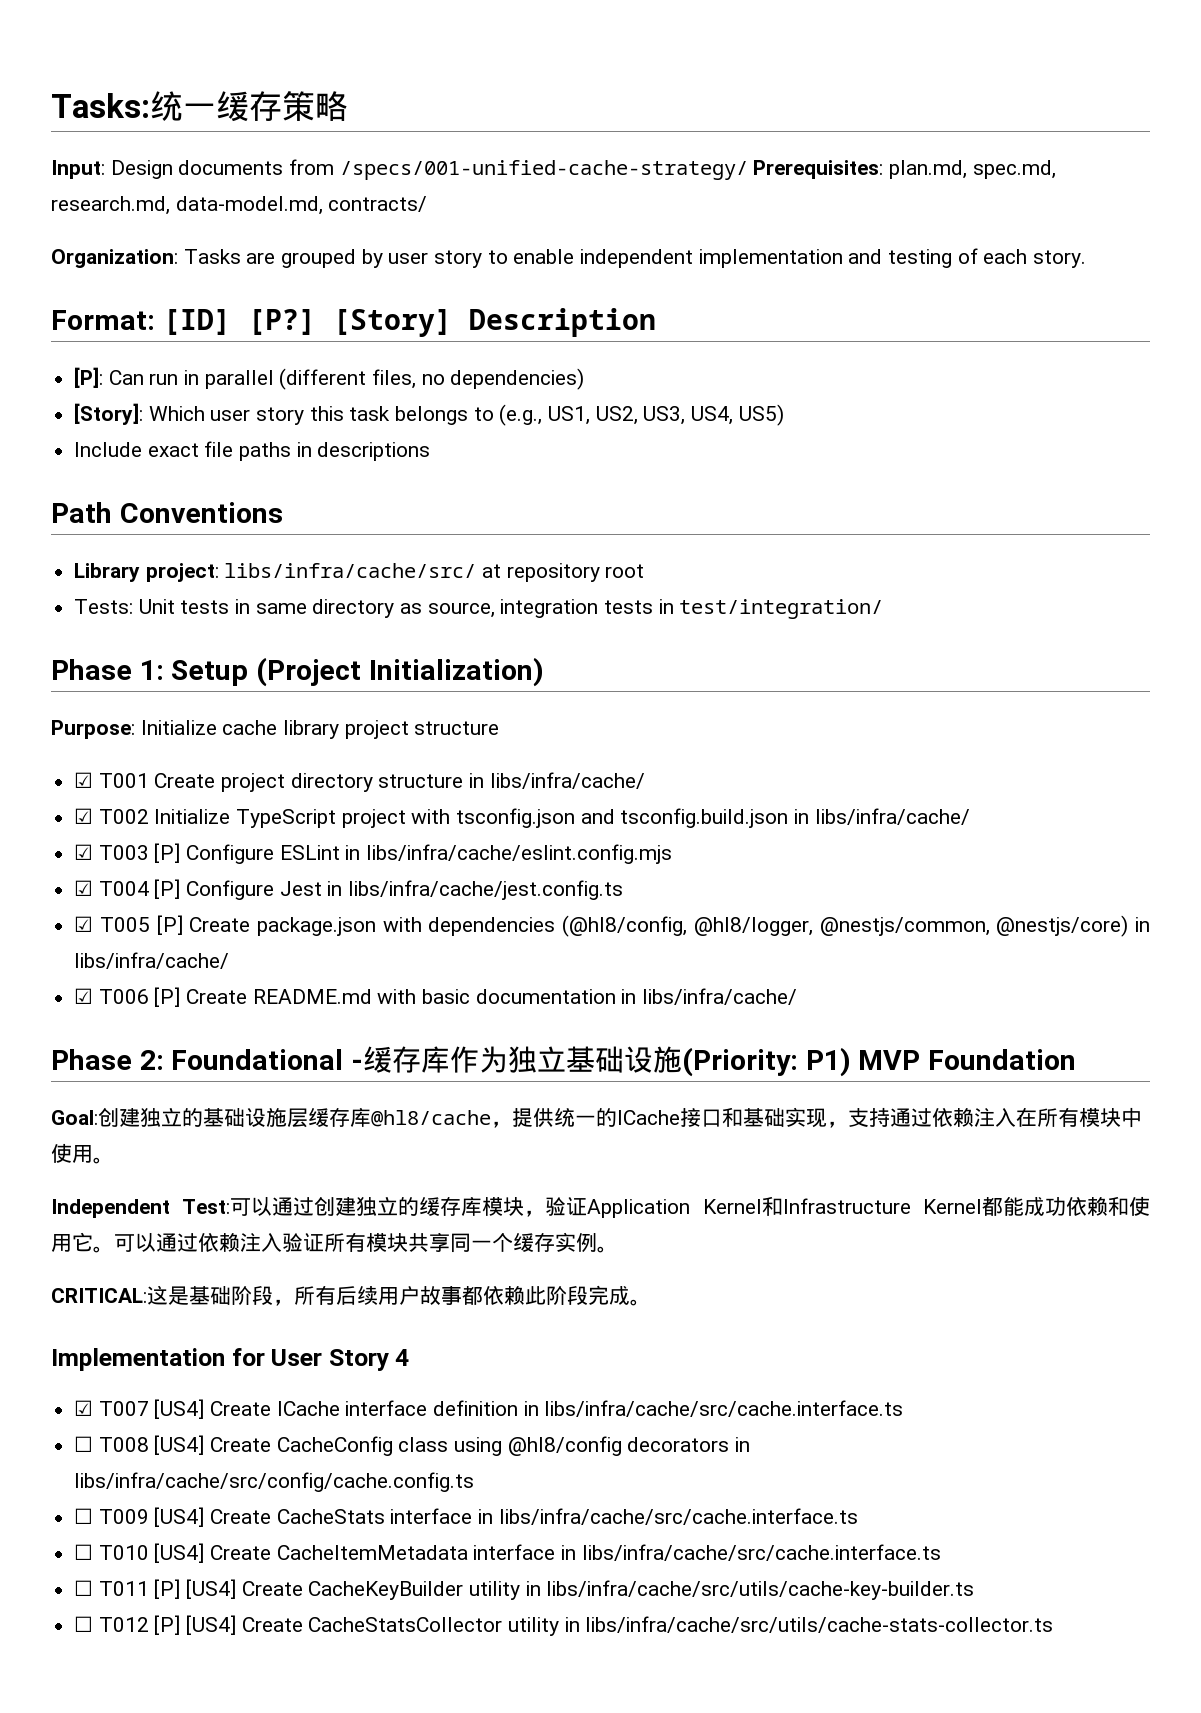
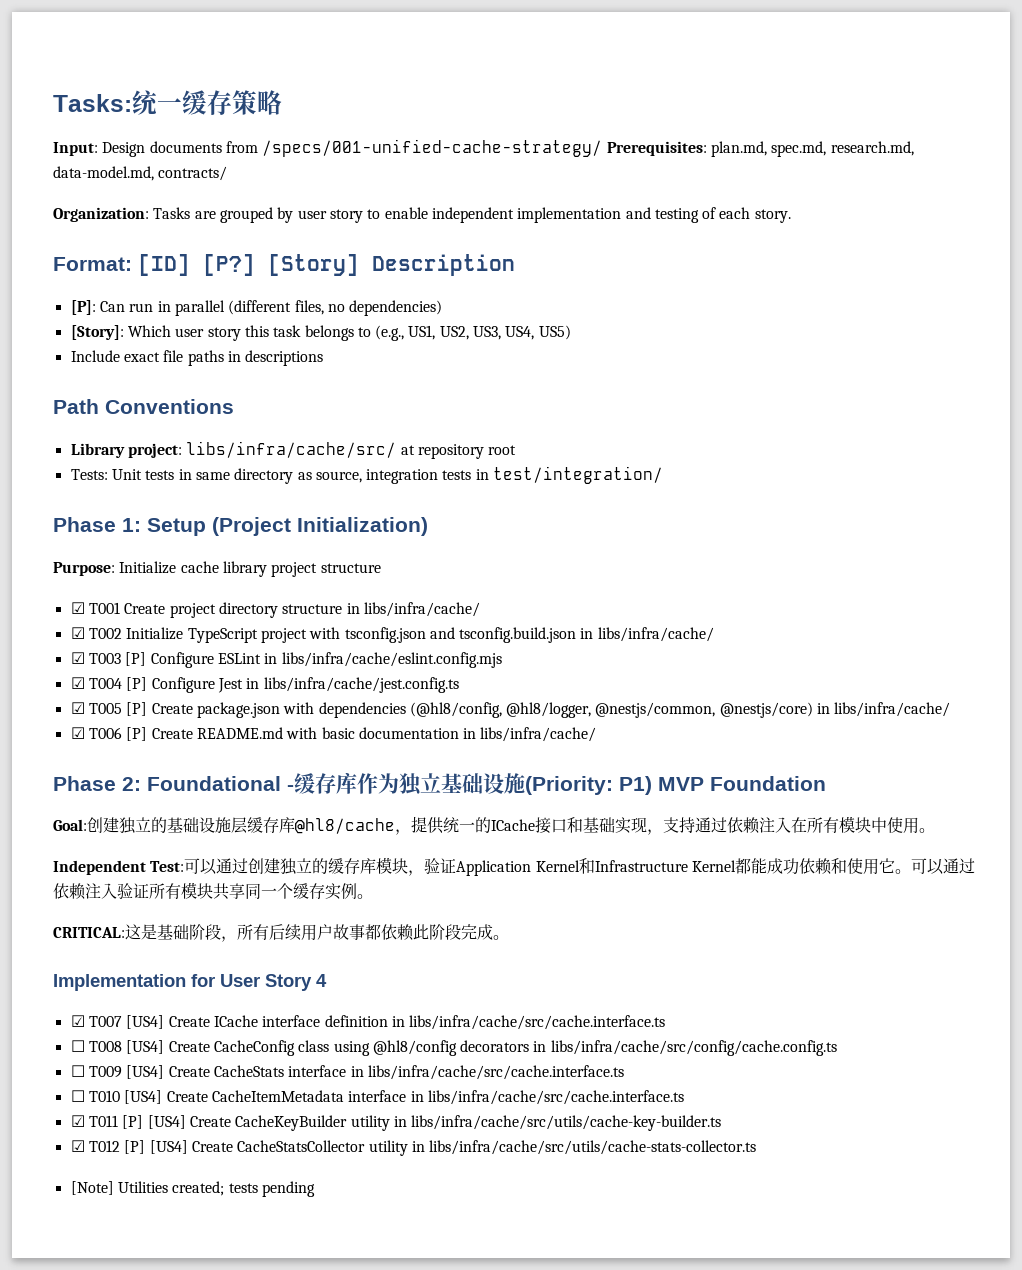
- ☐ T011 [P] [US4] Create CacheKeyBuilder utility in libs/infra/cache/src/utils/cache-key-builder.ts
+ ☑ T011 [P] [US4] Create CacheKeyBuilder utility in libs/infra/cache/src/utils/cache-key-builder.ts
- ☐ T012 [P] [US4] Create CacheStatsCollector utility in libs/infra/cache/src/utils/cache-stats-collector.ts
+ ☑ T012 [P] [US4] Create CacheStatsCollector utility in libs/infra/cache/src/utils/cache-stats-collector.ts
+ [Note] Utilities created; tests pending

